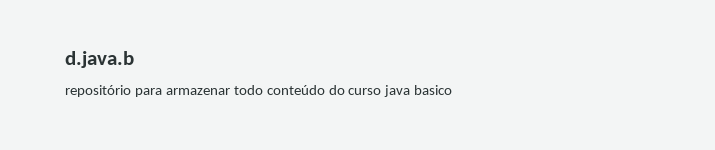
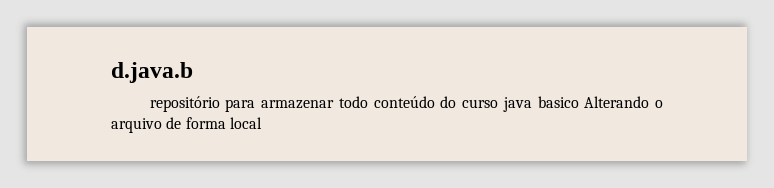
- repositório para armazenar todo conteúdo do curso java basico
+ repositório para armazenar todo conteúdo do curso java basico Alterando o arquivo de forma local

